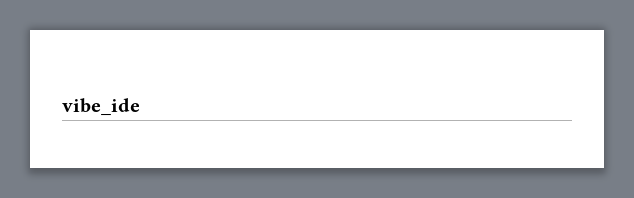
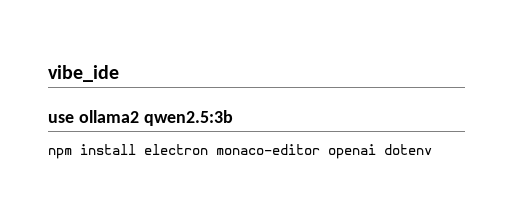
+ use ollama2 qwen2.5:3b
+ npm install electron monaco-editor openai dotenv

